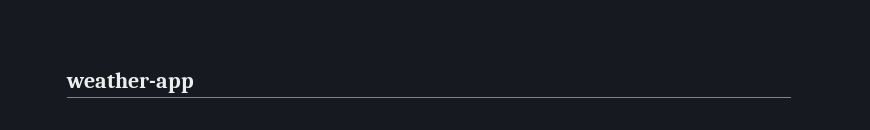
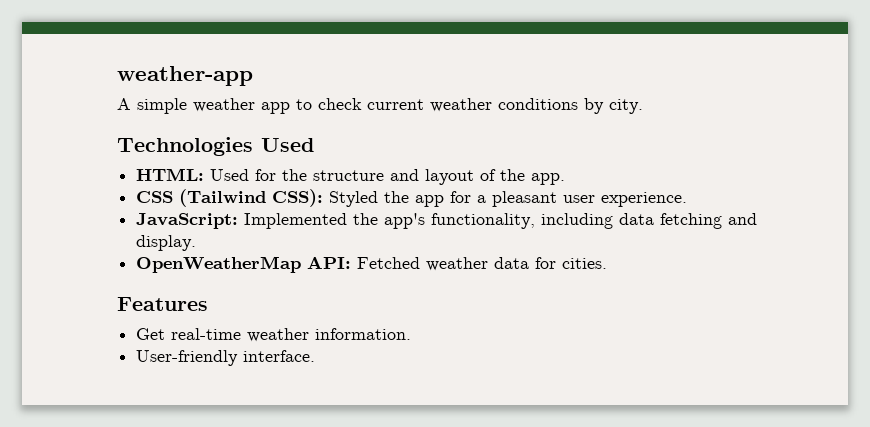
+ A simple weather app to check current weather conditions by city.
+ Technologies Used
+ HTML: Used for the structure and layout of the app.
+ CSS (Tailwind CSS): Styled the app for a pleasant user experience.
+ JavaScript: Implemented the app's functionality, including data fetching and display.
+ OpenWeatherMap API: Fetched weather data for cities.
+ Features
+ Get real-time weather information.
+ User-friendly interface.

